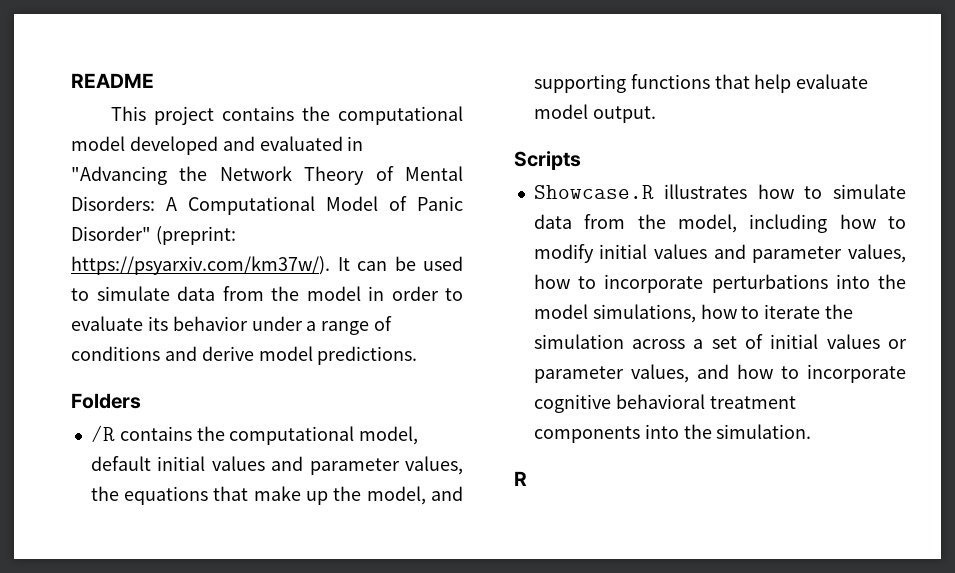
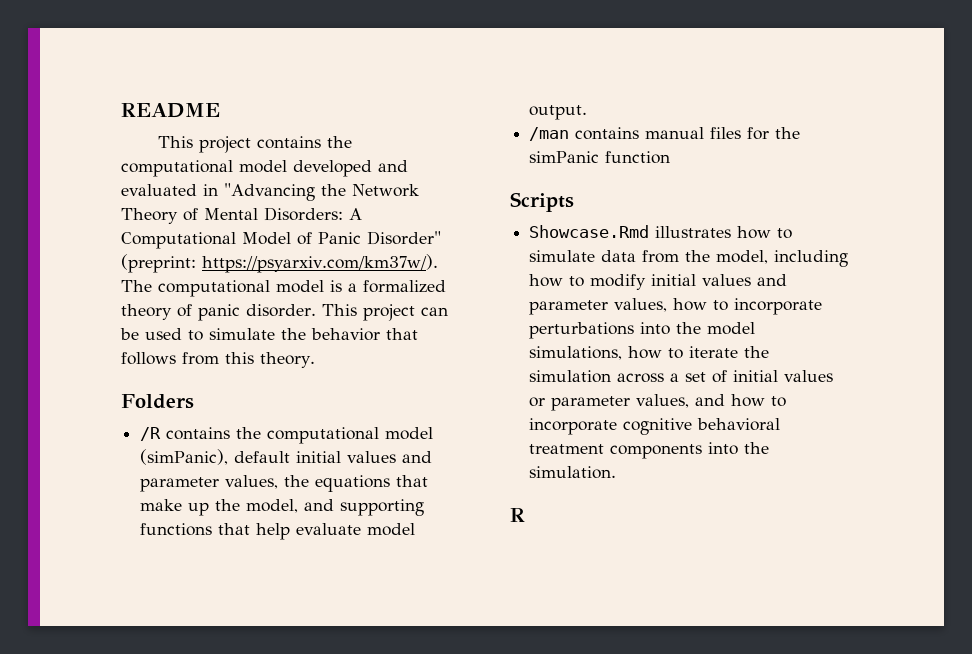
- This project contains the computational model developed and evaluated in "Advancing the Network Theory of Mental Disorders: A Computational Model of Panic Disorder" (preprint: https://psyarxiv.com/km37w/). It can be used to simulate data from the model in order to evaluate its behavior under a range of conditions and derive model predictions.
+ This project contains the computational model developed and evaluated in "Advancing the Network Theory of Mental Disorders: A Computational Model of Panic Disorder" (preprint: https://psyarxiv.com/km37w/). The computational model is a formalized theory of panic disorder. This project can be used to simulate the behavior that follows from this theory.
- /R contains the computational model, default initial values and parameter values, the equations that make up the model, and supporting functions that help evaluate model output.
+ /R contains the computational model (simPanic), default initial values and parameter values, the equations that make up the model, and supporting functions that help evaluate model output.
+ /man contains manual files for the simPanic function
- Showcase.R illustrates how to simulate data from the model, including how to modify initial values and parameter values, how to incorporate perturbations into the model simulations, how to iterate the simulation across a set of initial values or parameter values, and how to incorporate cognitive behavioral treatment components into the simulation.
+ Showcase.Rmd illustrates how to simulate data from the model, including how to modify initial values and parameter values, how to incorporate perturbations into the model simulations, how to iterate the simulation across a set of initial values or parameter values, and how to incorporate cognitive behavioral treatment components into the simulation.

